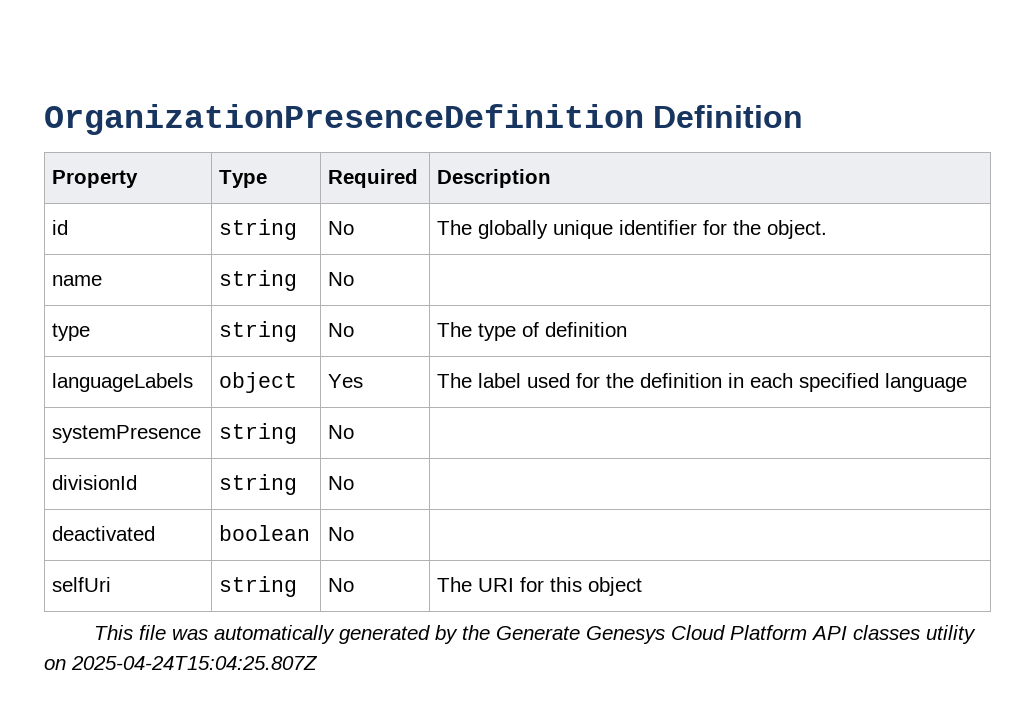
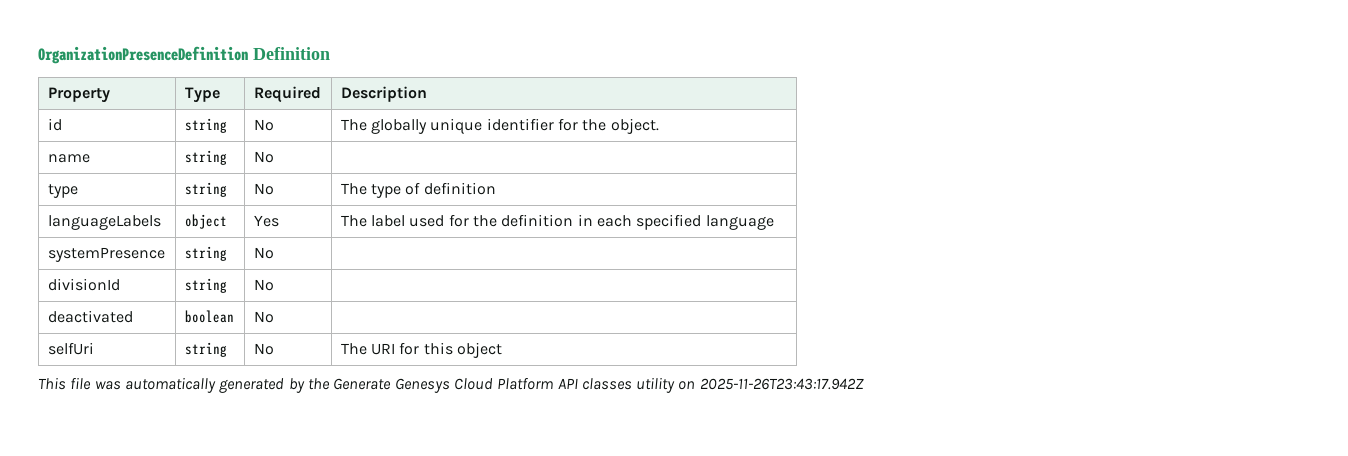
- This file was automatically generated by the Generate Genesys Cloud Platform API classes utility on 2025-04-24T15:04:25.807Z
+ This file was automatically generated by the Generate Genesys Cloud Platform API classes utility on 2025-11-26T23:43:17.942Z

